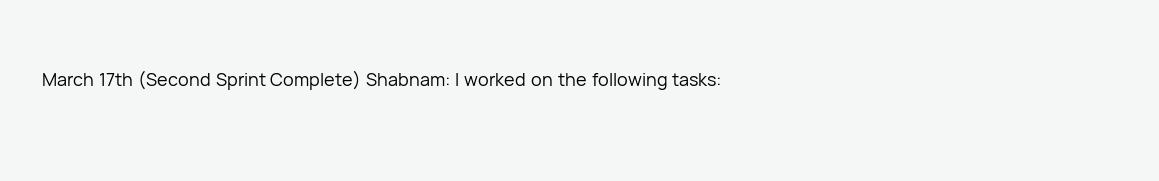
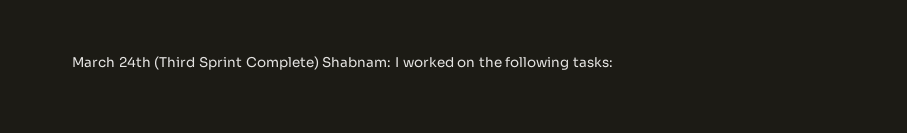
- March 17th (Second Sprint Complete) Shabnam: I worked on the following tasks:
+ March 24th (Third Sprint Complete) Shabnam: I worked on the following tasks:

